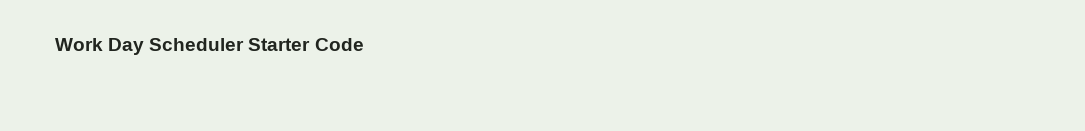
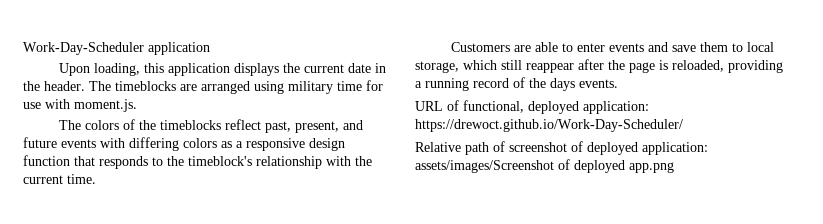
- Work Day Scheduler Starter Code
+ Work-Day-Scheduler application
+ Upon loading, this application displays the current date in the header. The timeblocks are arranged using military time for use with moment.js.
+ The colors of the timeblocks reflect past, present, and future events with differing colors as a responsive design function that responds to the timeblock's relationship with the current time.
+ Customers are able to enter events and save them to local storage, which still reappear after the page is reloaded, providing a running record of the days events.
+ URL of functional, deployed application: https://drewoct.github.io/Work-Day-Scheduler/
+ Relative path of screenshot of deployed application: assets/images/Screenshot of deployed app.png

